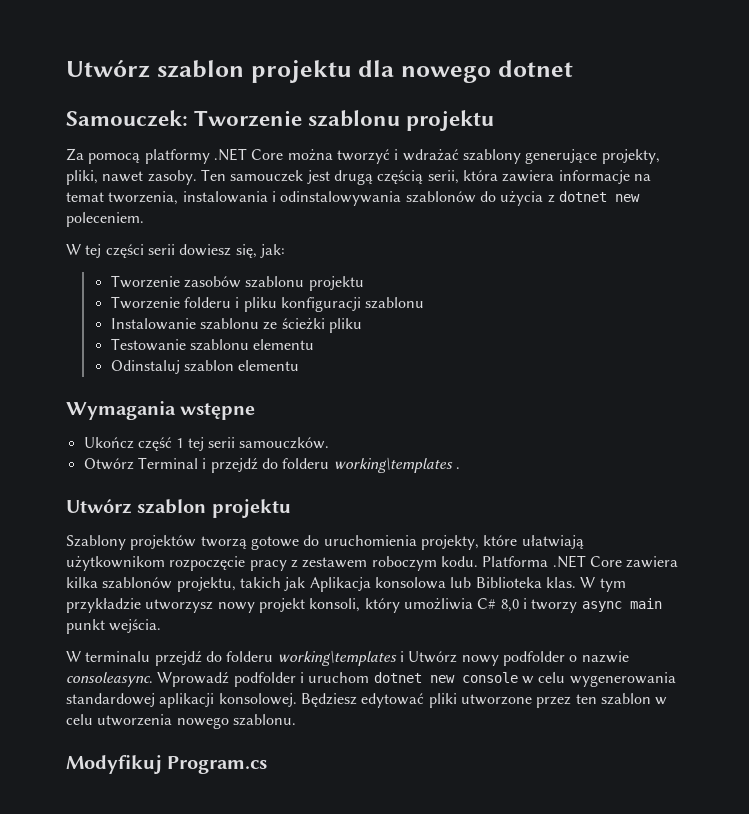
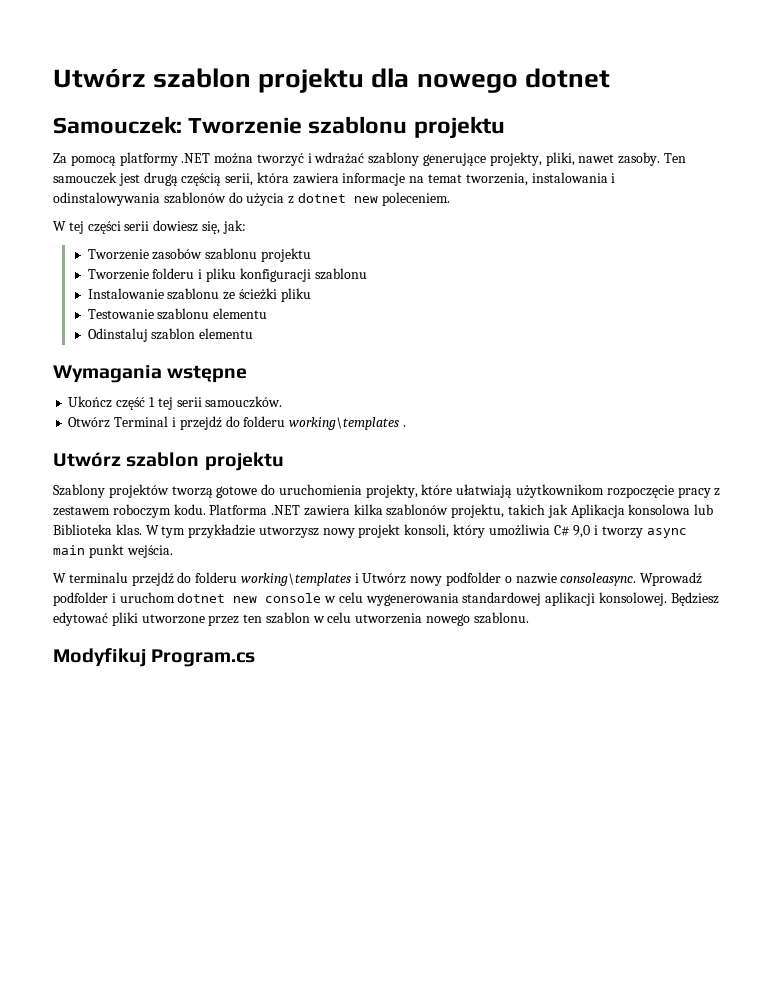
- Za pomocą platformy .NET Core można tworzyć i wdrażać szablony generujące projekty, pliki, nawet zasoby.
+ Za pomocą platformy .NET można tworzyć i wdrażać szablony generujące projekty, pliki, nawet zasoby.
- Platforma .NET Core zawiera kilka szablonów projektu, takich jak Aplikacja konsolowa lub Biblioteka klas.
+ Platforma .NET zawiera kilka szablonów projektu, takich jak Aplikacja konsolowa lub Biblioteka klas.
- W tym przykładzie utworzysz nowy projekt konsoli, który umożliwia C# 8,0 i tworzy async main punkt wejścia.
+ W tym przykładzie utworzysz nowy projekt konsoli, który umożliwia C# 9,0 i tworzy async main punkt wejścia.

